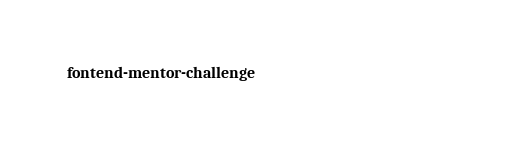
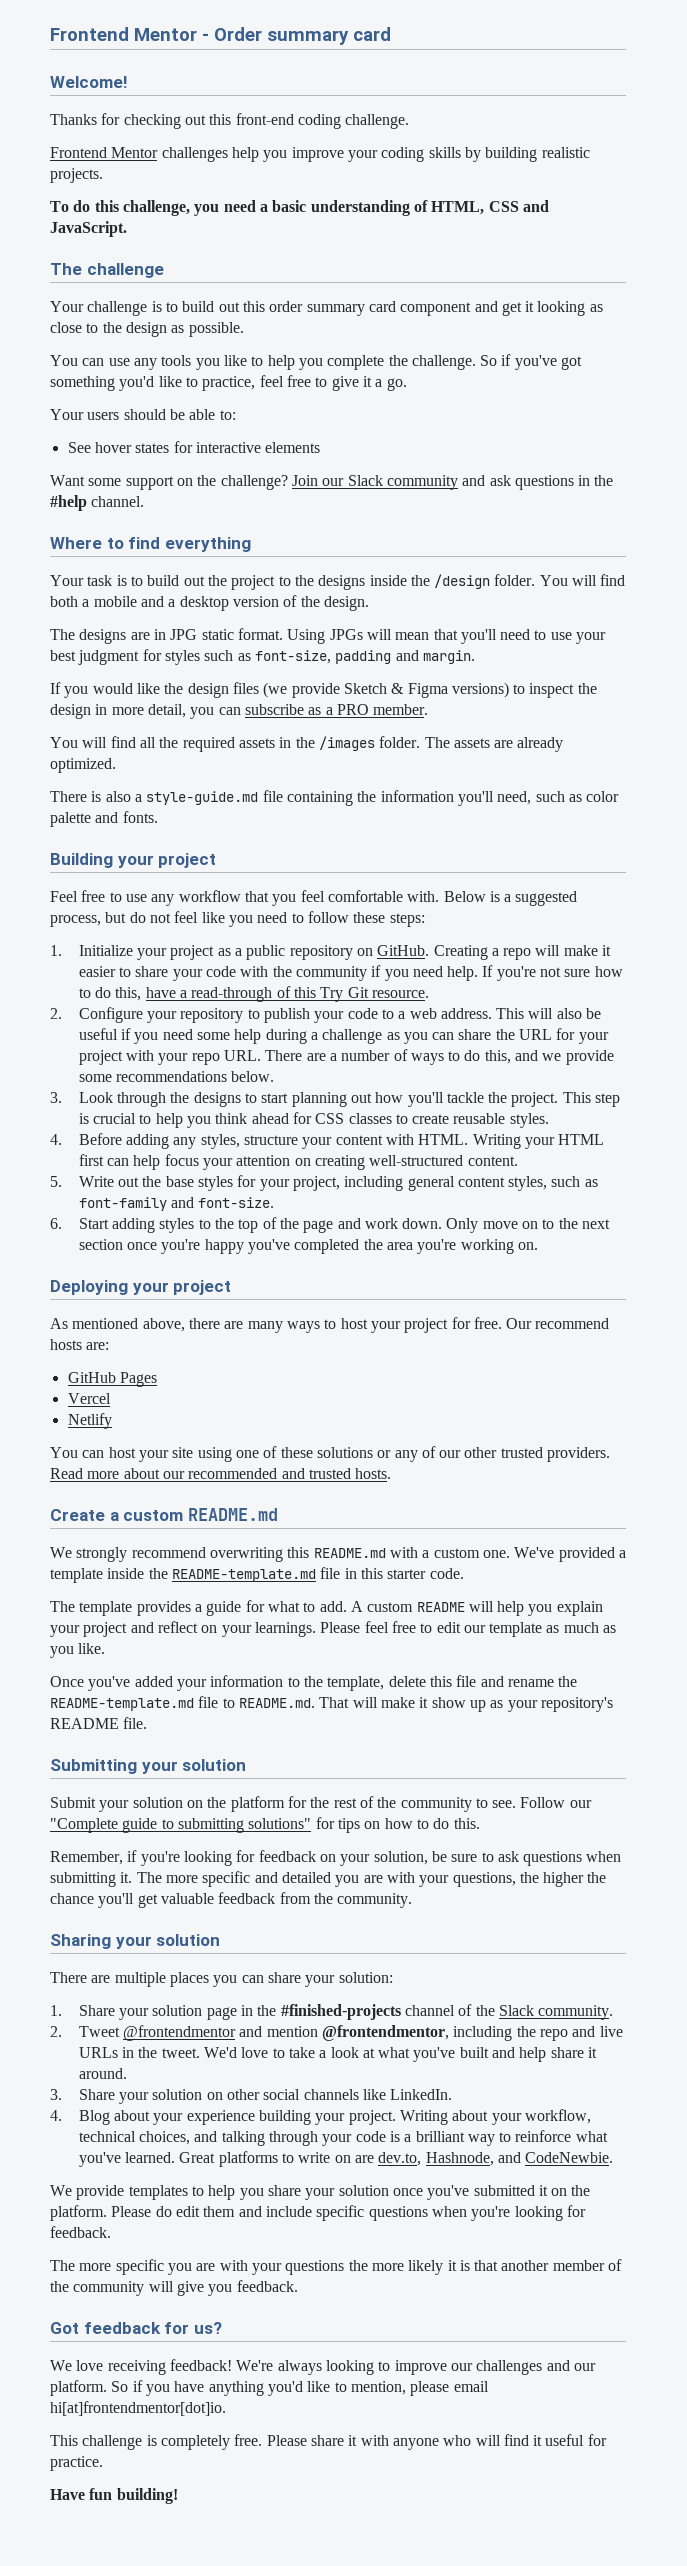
- fontend-mentor-challenge
+ Frontend Mentor - Order summary card
+ Welcome!
+ Thanks for checking out this front-end coding challenge.
+ Frontend Mentor challenges help you improve your coding skills by building realistic projects.
+ To do this challenge, you need a basic understanding of HTML, CSS and JavaScript.
+ The challenge
+ Your challenge is to build out this order summary card component and get it looking as close to the design as possible.
+ You can use any tools you like to help you complete the challenge. So if you've got something you'd like to practice, feel free to give it a go.
+ Your users should be able to:
+ See hover states for interactive elements
+ Want some support on the challenge? Join our Slack community and ask questions in the #help channel.
+ Where to find everything
+ Your task is to build out the project to the designs inside the /design folder. You will find both a mobile and a desktop version of the design.
+ The designs are in JPG static format. Using JPGs will mean that you'll need to use your best judgment for styles such as font-size, padding and margin.
+ If you would like the design files (we provide Sketch & Figma versions) to inspect the design in more detail, you can subscribe as a PRO member.
+ You will find all the required assets in the /images folder. The assets are already optimized.
+ There is also a style-guide.md file containing the information you'll need, such as color palette and fonts.
+ Building your project
+ Feel free to use any workflow that you feel comfortable with. Below is a suggested process, but do not feel like you need to follow these steps:
+ 1. Initialize your project as a public repository on GitHub. Creating a repo will make it easier to share your code with the community if you need help. If you're not sure how to do this, have a read-through of this Try Git resource.
+ 2. Configure your repository to publish your code to a web address. This will also be useful if you need some help during a challenge as you can share the URL for your project with your repo URL. There are a number of ways to do this, and we provide some recommendations below.
+ 3. Look through the designs to start planning out how you'll tackle the project. This step is crucial to help you think ahead for CSS classes to create reusable styles.
+ 4. Before adding any styles, structure your content with HTML. Writing your HTML first can help focus your attention on creating well-structured content.
+ 5. Write out the base styles for your project, including general content styles, such as font-family and font-size.
+ 6. Start adding styles to the top of the page and work down. Only move on to the next section once you're happy you've completed the area you're working on.
+ Deploying your project
+ As mentioned above, there are many ways to host your project for free. Our recommend hosts are:
+ GitHub Pages
+ Vercel
+ Netlify
+ You can host your site using one of these solutions or any of our other trusted providers. Read more about our recommended and trusted hosts.
+ Create a custom README.md
+ We strongly recommend overwriting this README.md with a custom one. We've provided a template inside the README-template.md file in this starter code.
+ The template provides a guide for what to add. A custom README will help you explain your project and reflect on your learnings. Please feel free to edit our template as much as you like.
+ Once you've added your information to the template, delete this file and rename the README-template.md file to README.md. That will make it show up as your repository's README file.
+ Submitting your solution
+ Submit your solution on the platform for the rest of the community to see. Follow our "Complete guide to submitting solutions" for tips on how to do this.
+ Remember, if you're looking for feedback on your solution, be sure to ask questions when submitting it. The more specific and detailed you are with your questions, the higher the chance you'll get valuable feedback from the community.
+ Sharing your solution
+ There are multiple places you can share your solution:
+ 1. Share your solution page in the #finished-projects channel of the Slack community.
+ 2. Tweet @frontendmentor and mention @frontendmentor, including the repo and live URLs in the tweet. We'd love to take a look at what you've built and help share it around.
+ 3. Share your solution on other social channels like LinkedIn.
+ 4. Blog about your experience building your project. Writing about your workflow, technical choices, and talking through your code is a brilliant way to reinforce what you've learned. Great platforms to write on are dev.to, Hashnode, and CodeNewbie.
+ We provide templates to help you share your solution once you've submitted it on the platform. Please do edit them and include specific questions when you're looking for feedback.
+ The more specific you are with your questions the more likely it is that another member of the community will give you feedback.
+ Got feedback for us?
+ We love receiving feedback! We're always looking to improve our challenges and our platform. So if you have anything you'd like to mention, please email hi[at]frontendmentor[dot]io.
+ This challenge is completely free. Please share it with anyone who will find it useful for practice.
+ Have fun building!

